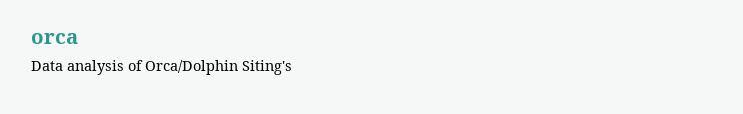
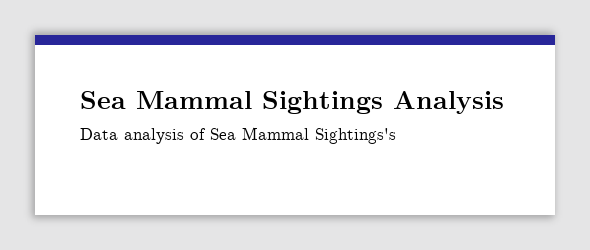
- orca
+ Sea Mammal Sightings Analysis
- Data analysis of Orca/Dolphin Siting's
+ Data analysis of Sea Mammal Sightings's

